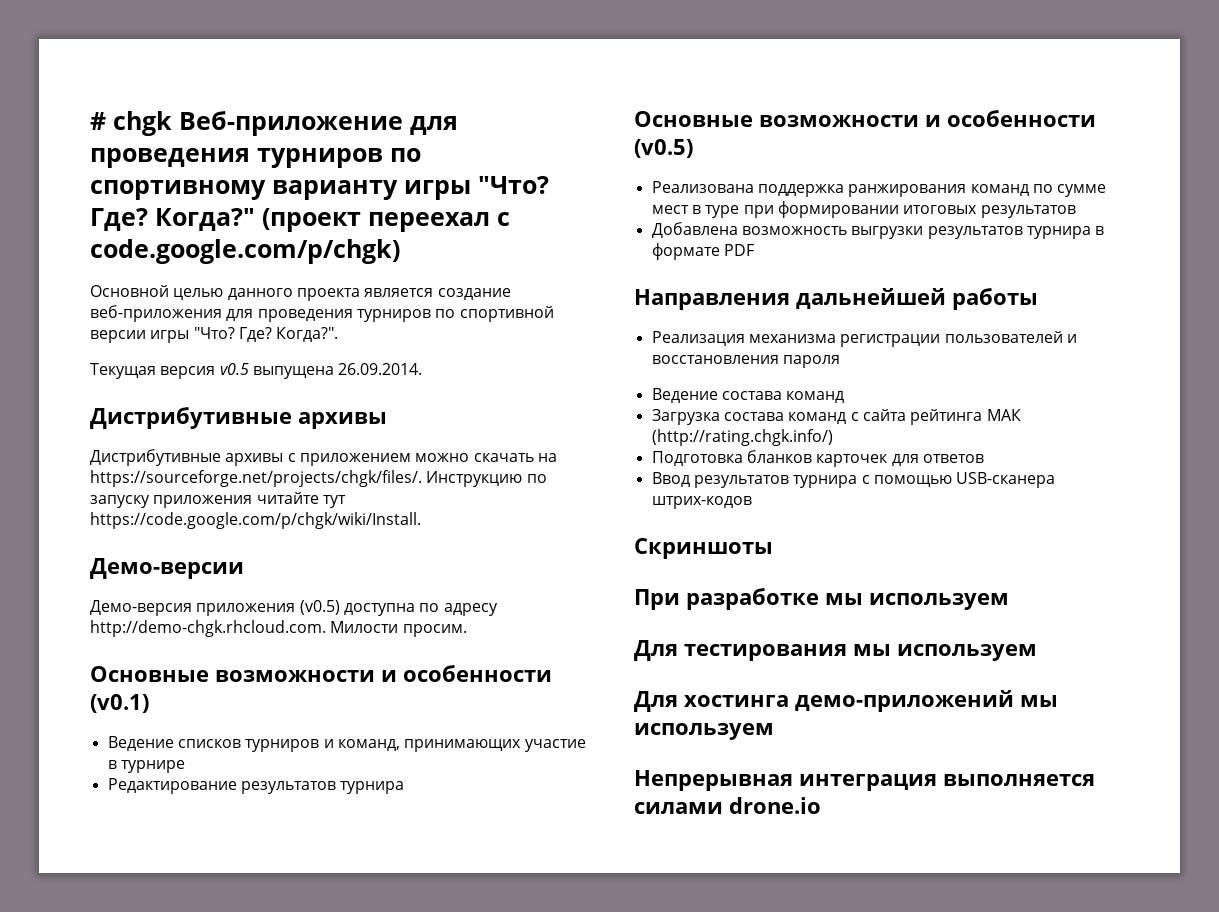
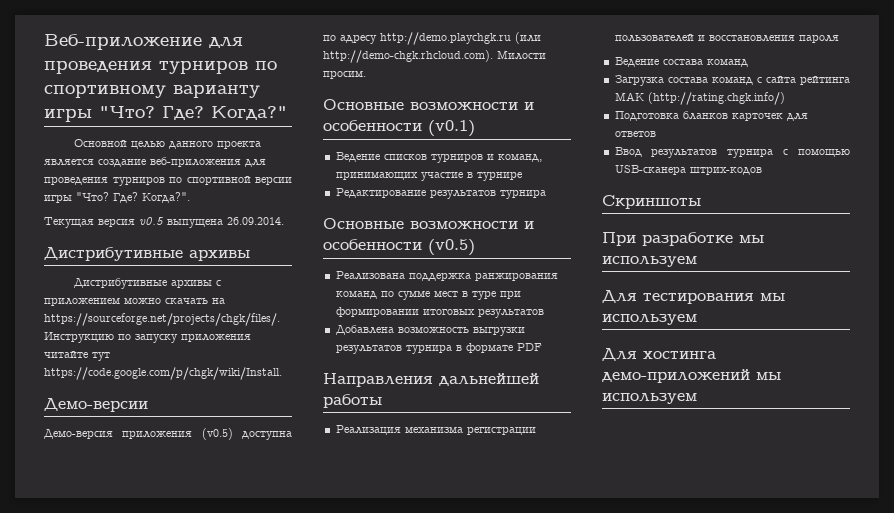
- # chgk Веб-приложение для проведения турниров по спортивному варианту игры "Что?
+ Веб-приложение для проведения турниров по спортивному варианту игры "Что?
- (проект переехал с code.google.com/p/chgk)
- Демо-версия приложения (v0.5) доступна по адресу http://demo-chgk.rhcloud.com. Милости просим.
+ Демо-версия приложения (v0.5) доступна по адресу http://demo.playchgk.ru (или http://demo-chgk.rhcloud.com). Милости просим.
- Непрерывная интеграция выполняется силами drone.io

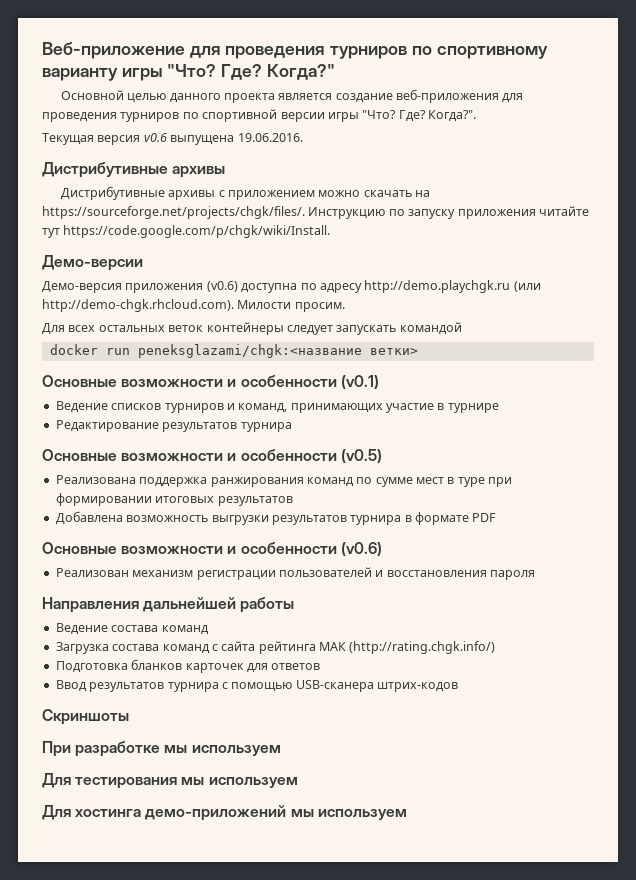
- Текущая версия v0.5 выпущена 26.09.2014.
+ Текущая версия v0.6 выпущена 19.06.2016.
- Демо-версия приложения (v0.5) доступна по адресу http://demo.playchgk.ru (или http://demo-chgk.rhcloud.com). Милости просим.
+ Демо-версия приложения (v0.6) доступна по адресу http://demo.playchgk.ru (или http://demo-chgk.rhcloud.com). Милости просим.
+ Для всех остальных веток контейнеры следует запускать командой
+ docker run peneksglazami/chgk:<название ветки>
- Направления дальнейшей работы
- Реализация механизма регистрации пользователей и восстановления пароля
+ Основные возможности и особенности (v0.6)
+ Реализован механизм регистрации пользователей и восстановления пароля
+ Направления дальнейшей работы

